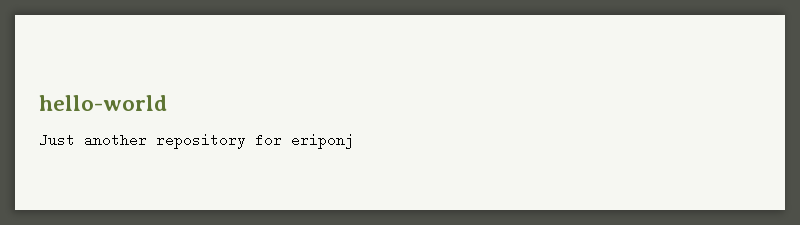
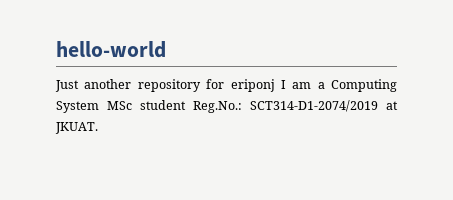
- Just another repository for eriponj
+ Just another repository for eriponj I am a Computing System MSc student Reg.No.: SCT314-D1-2074/2019 at JKUAT.

